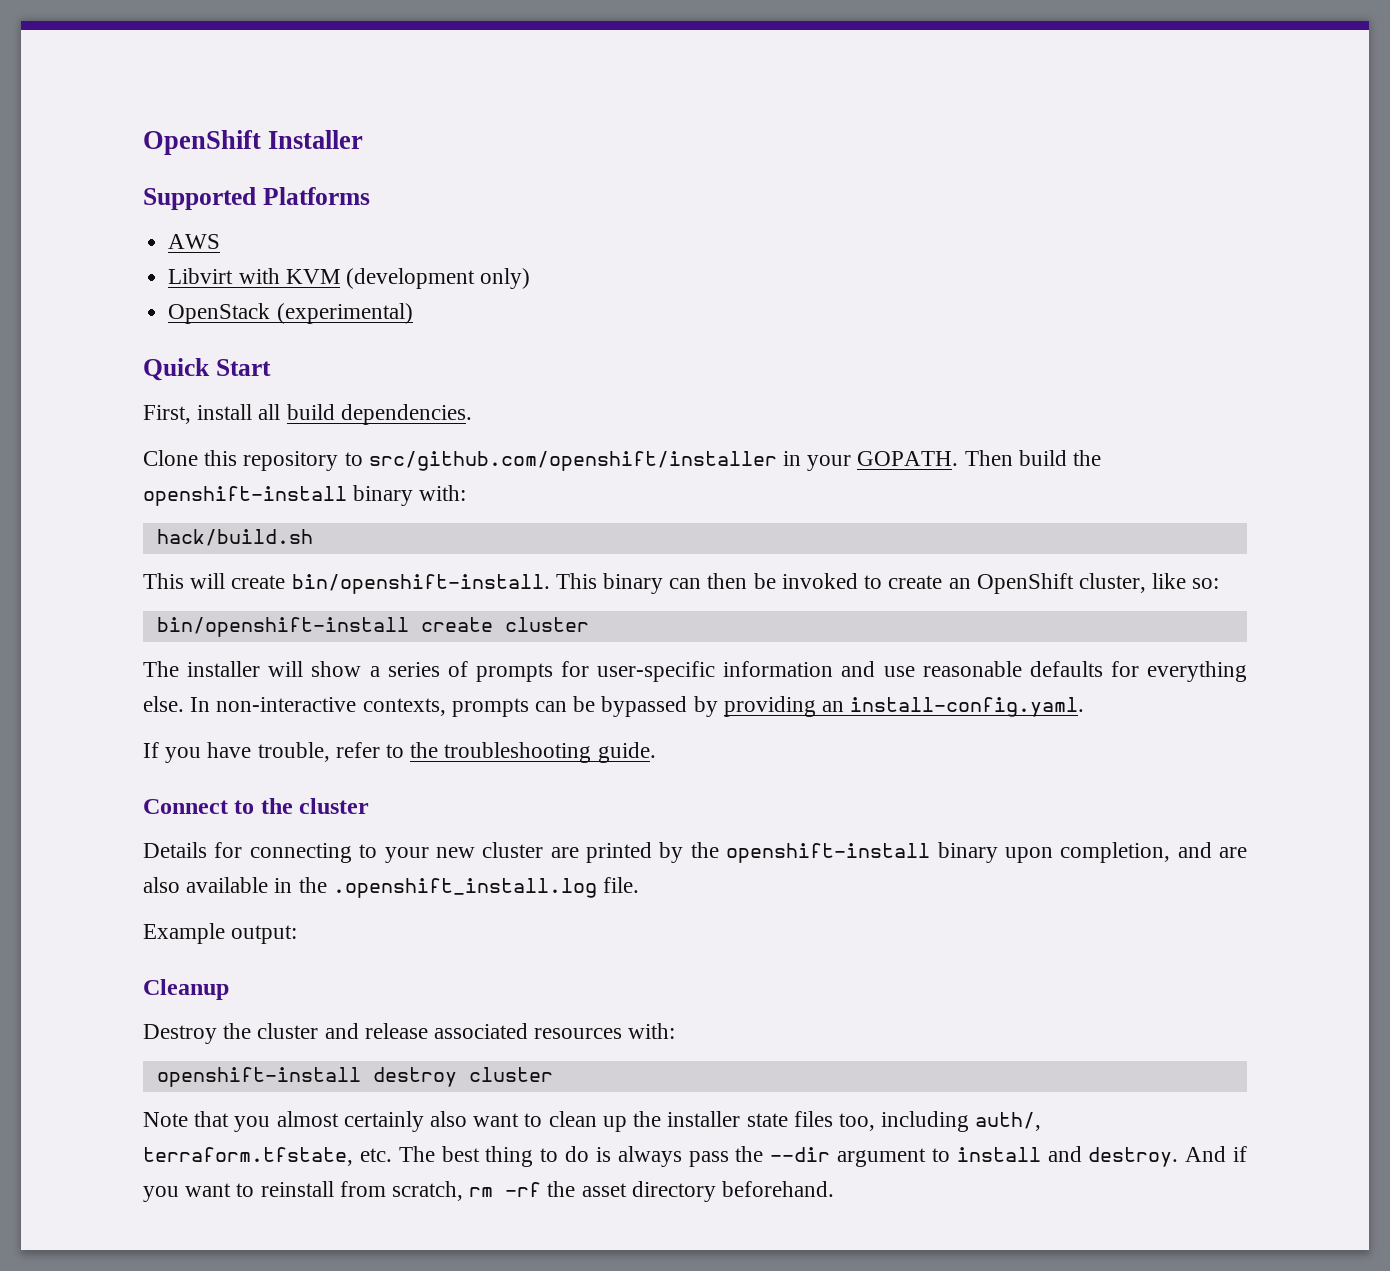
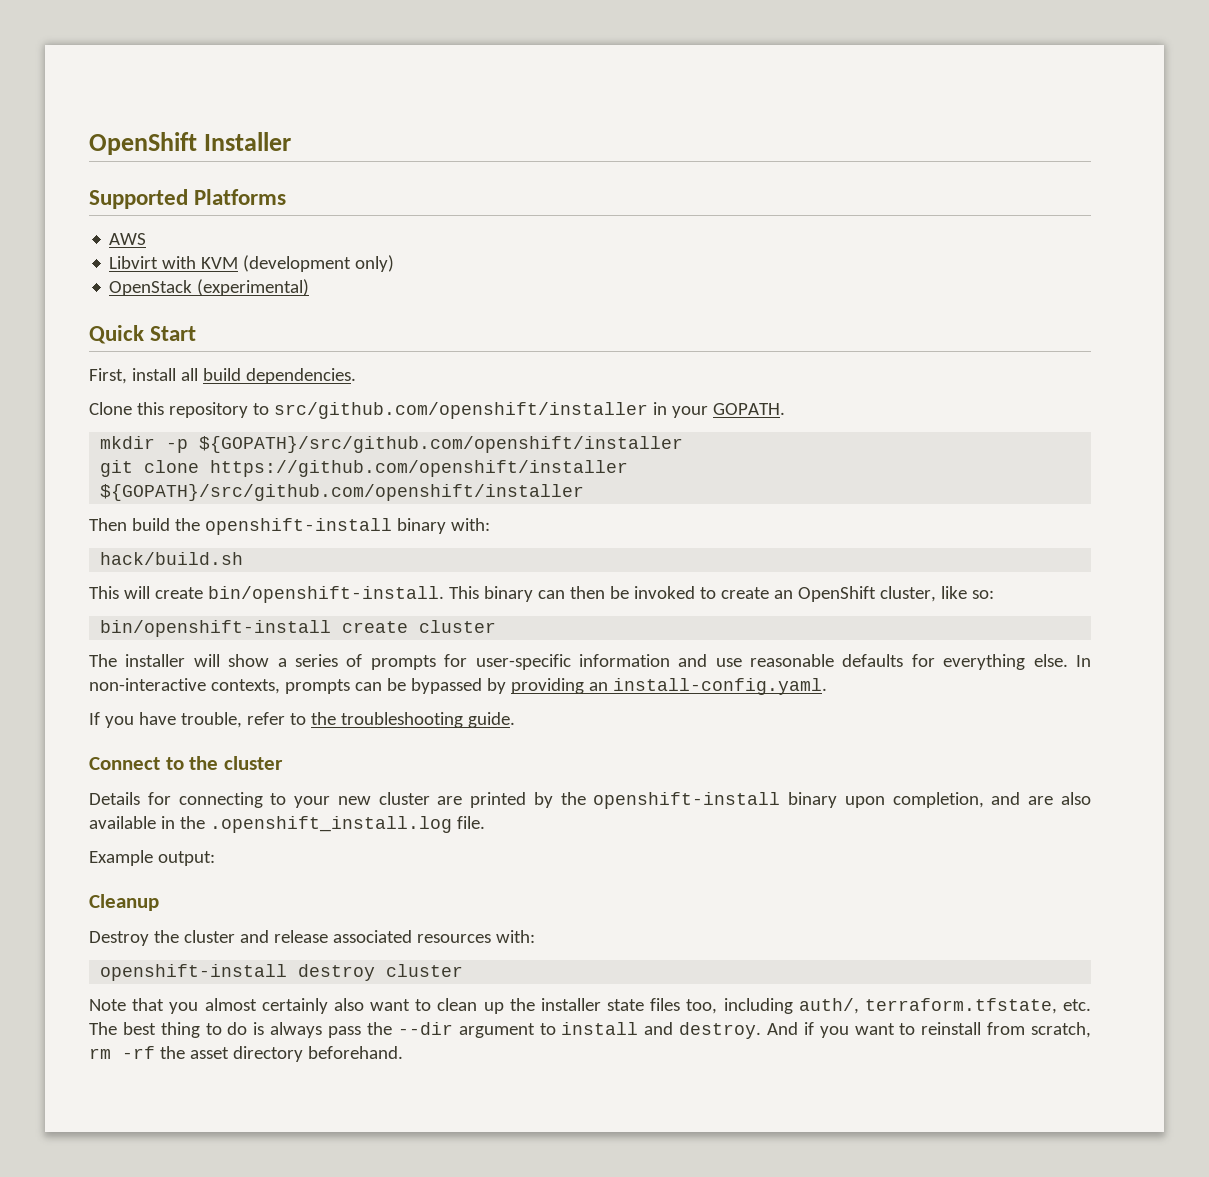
- Clone this repository to src/github.com/openshift/installer in your GOPATH. Then build the openshift-install binary with:
+ Clone this repository to src/github.com/openshift/installer in your GOPATH.
+ mkdir -p ${GOPATH}/src/github.com/openshift/installer
+ git clone https://github.com/openshift/installer ${GOPATH}/src/github.com/openshift/installer
+ Then build the openshift-install binary with:

